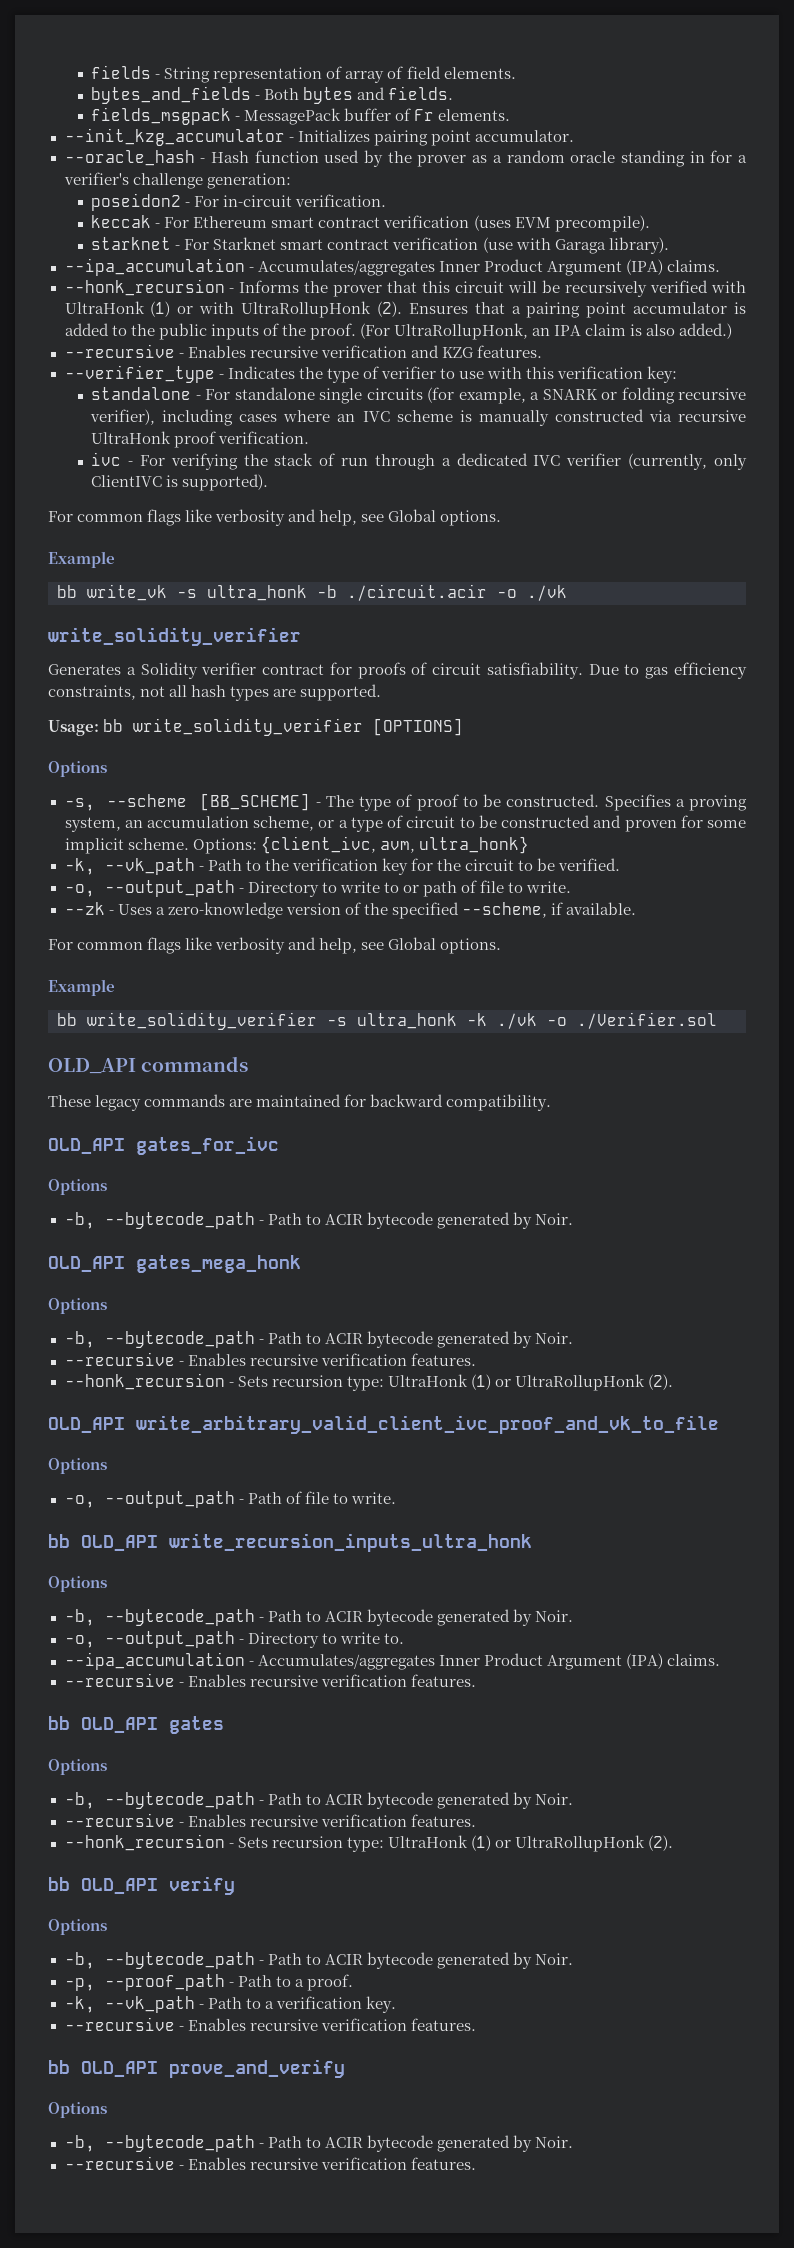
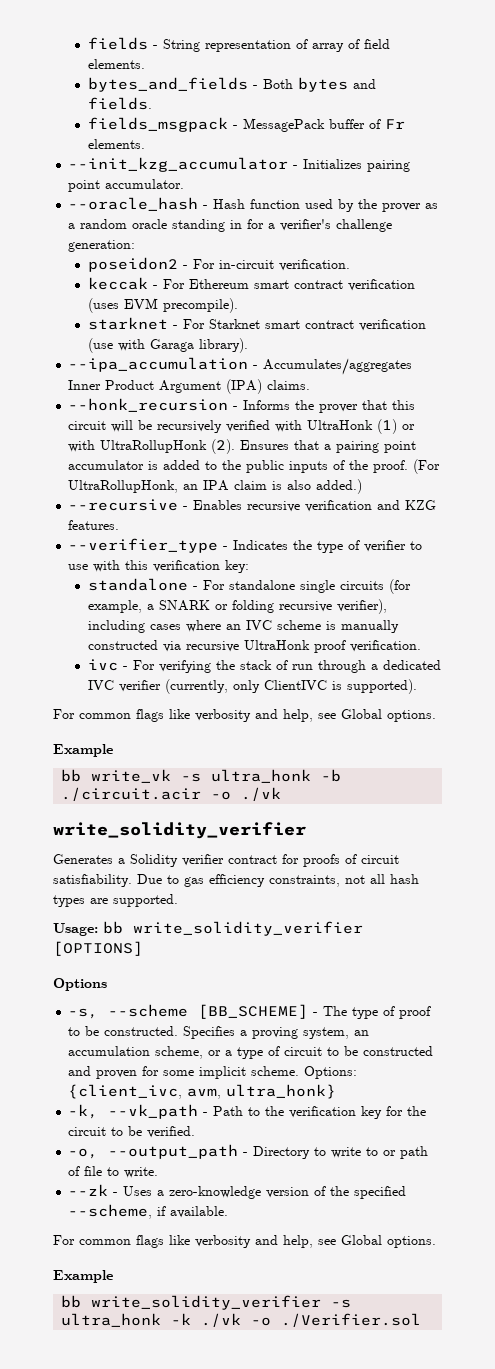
- OLD_API commands
- These legacy commands are maintained for backward compatibility.
- OLD_API gates_for_ivc
- Options
- -b, --bytecode_path - Path to ACIR bytecode generated by Noir.
- OLD_API gates_mega_honk
- Options
- -b, --bytecode_path - Path to ACIR bytecode generated by Noir.
- --recursive - Enables recursive verification features.
- --honk_recursion - Sets recursion type: UltraHonk (1) or UltraRollupHonk (2).
- OLD_API write_arbitrary_valid_client_ivc_proof_and_vk_to_file
- Options
- -o, --output_path - Path of file to write.
- bb OLD_API write_recursion_inputs_ultra_honk
- Options
- -b, --bytecode_path - Path to ACIR bytecode generated by Noir.
- -o, --output_path - Directory to write to.
- --ipa_accumulation - Accumulates/aggregates Inner Product Argument (IPA) claims.
- --recursive - Enables recursive verification features.
- bb OLD_API gates
- Options
- -b, --bytecode_path - Path to ACIR bytecode generated by Noir.
- --recursive - Enables recursive verification features.
- --honk_recursion - Sets recursion type: UltraHonk (1) or UltraRollupHonk (2).
- bb OLD_API verify
- Options
- -b, --bytecode_path - Path to ACIR bytecode generated by Noir.
- -p, --proof_path - Path to a proof.
- -k, --vk_path - Path to a verification key.
- --recursive - Enables recursive verification features.
- bb OLD_API prove_and_verify
- Options
- -b, --bytecode_path - Path to ACIR bytecode generated by Noir.
- --recursive - Enables recursive verification features.

